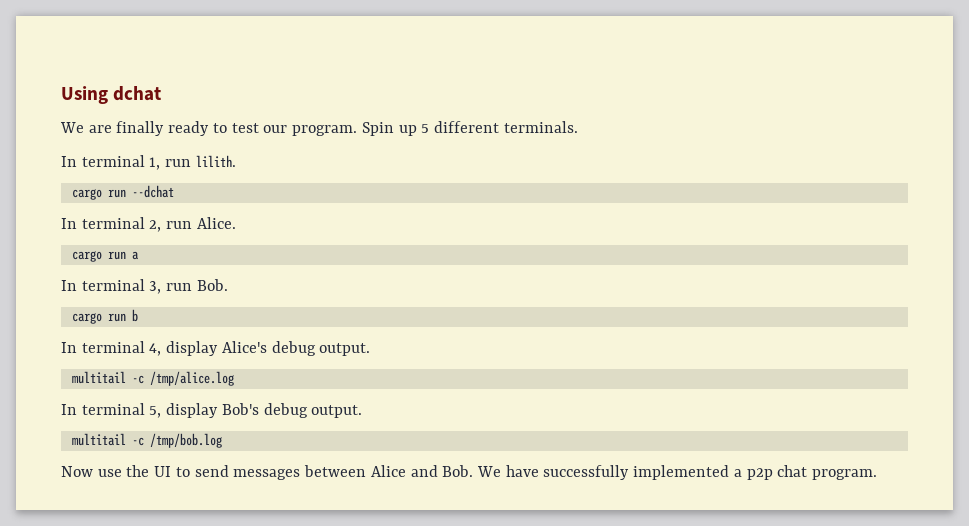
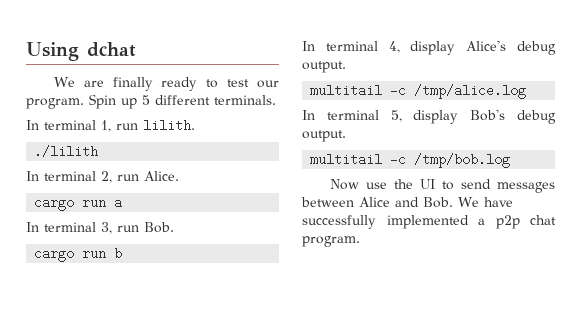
- cargo run --dchat
+ ./lilith

